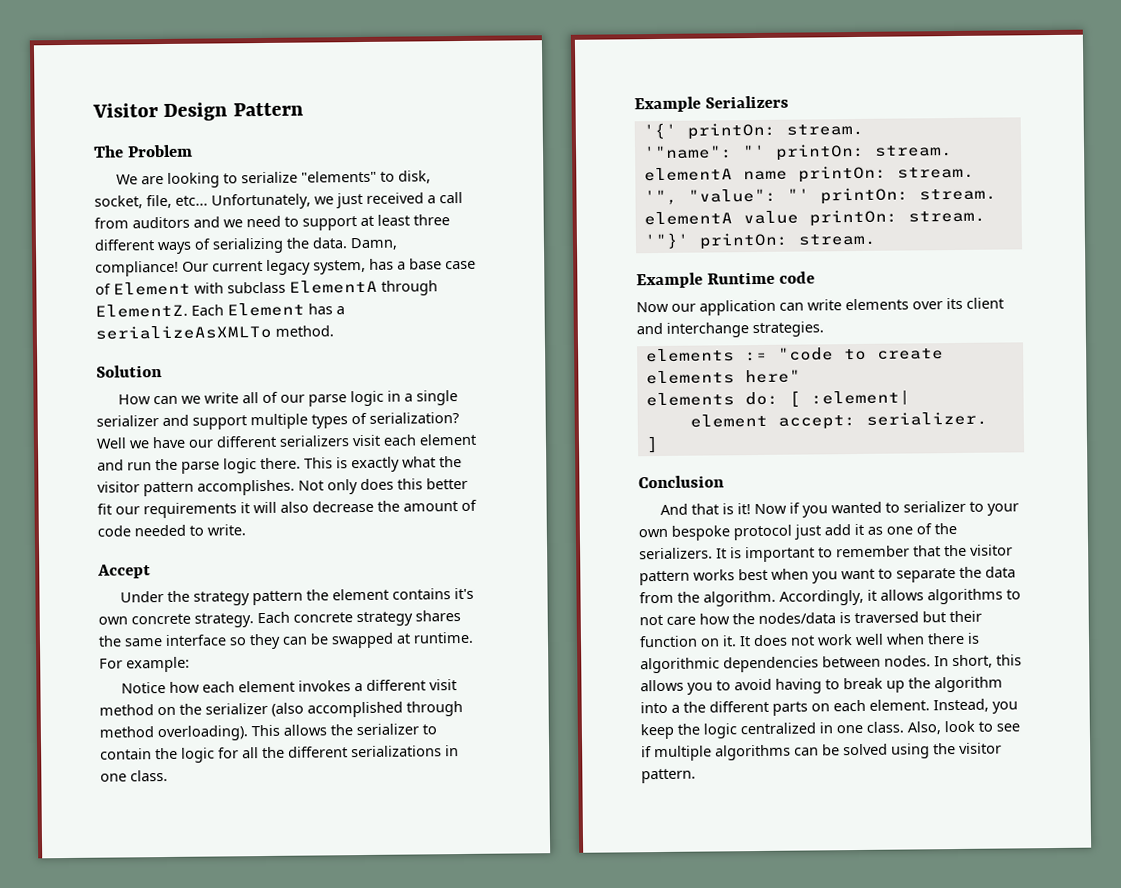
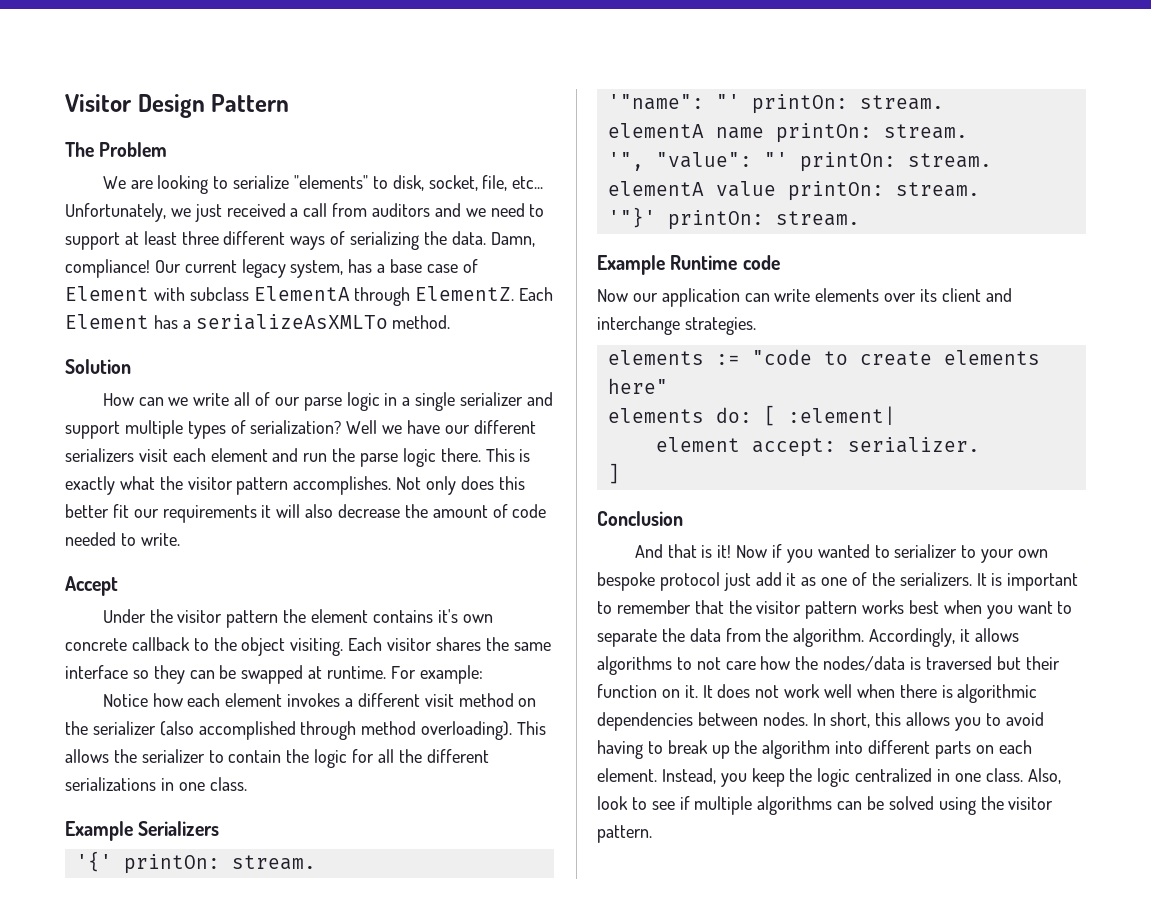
- Under the strategy pattern the element contains it's own concrete strategy. Each concrete strategy shares the same interface so they can be swapped at runtime.
+ Under the visitor pattern the element contains it's own concrete callback to the object visiting. Each visitor shares the same interface so they can be swapped at runtime.
- In short, this allows you to avoid having to break up the algorithm into a the different parts on each element.
+ In short, this allows you to avoid having to break up the algorithm into different parts on each element.

